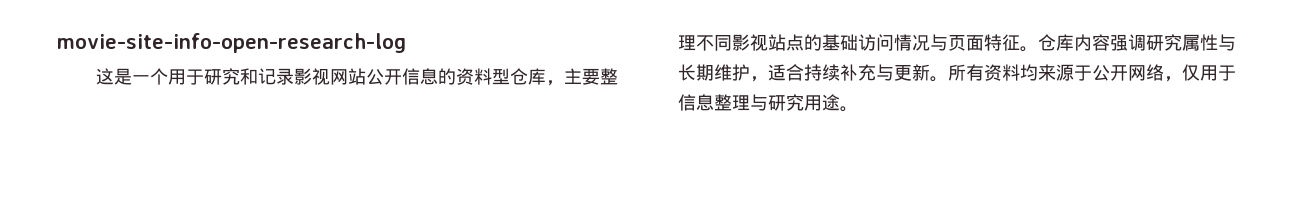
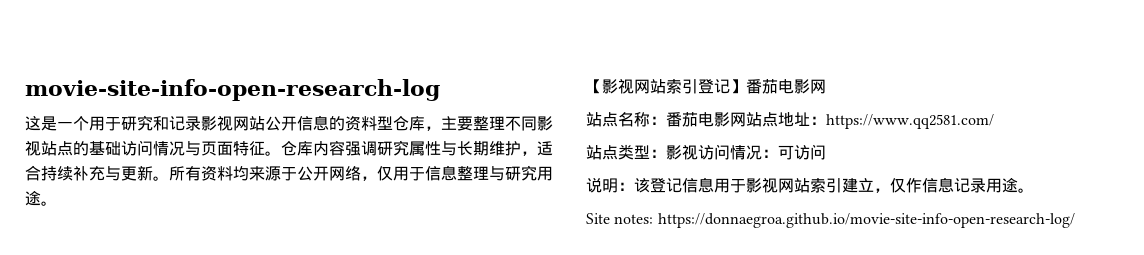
+ 【影视网站索引登记】番茄电影网
+ 站点名称：番茄电影网站点地址：https://www.qq2581.com/
+ 站点类型：影视访问情况：可访问
+ 说明：该登记信息用于影视网站索引建立，仅作信息记录用途。
+ Site notes: https://donnaegroa.github.io/movie-site-info-open-research-log/

